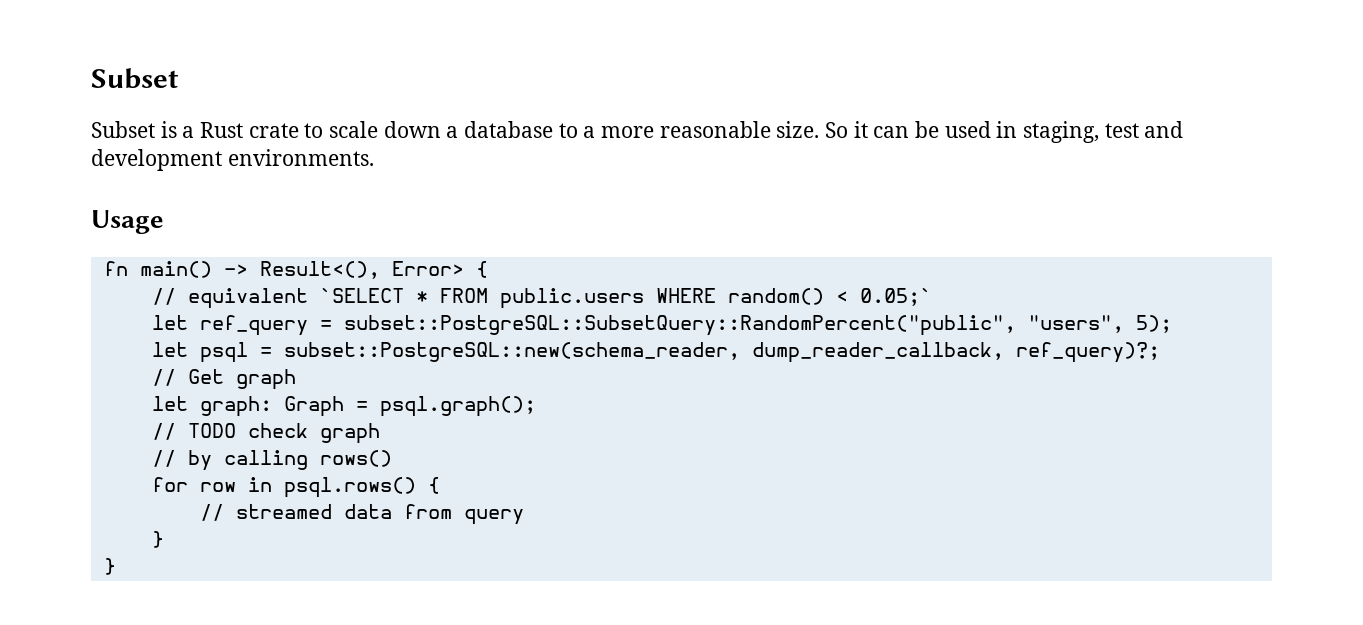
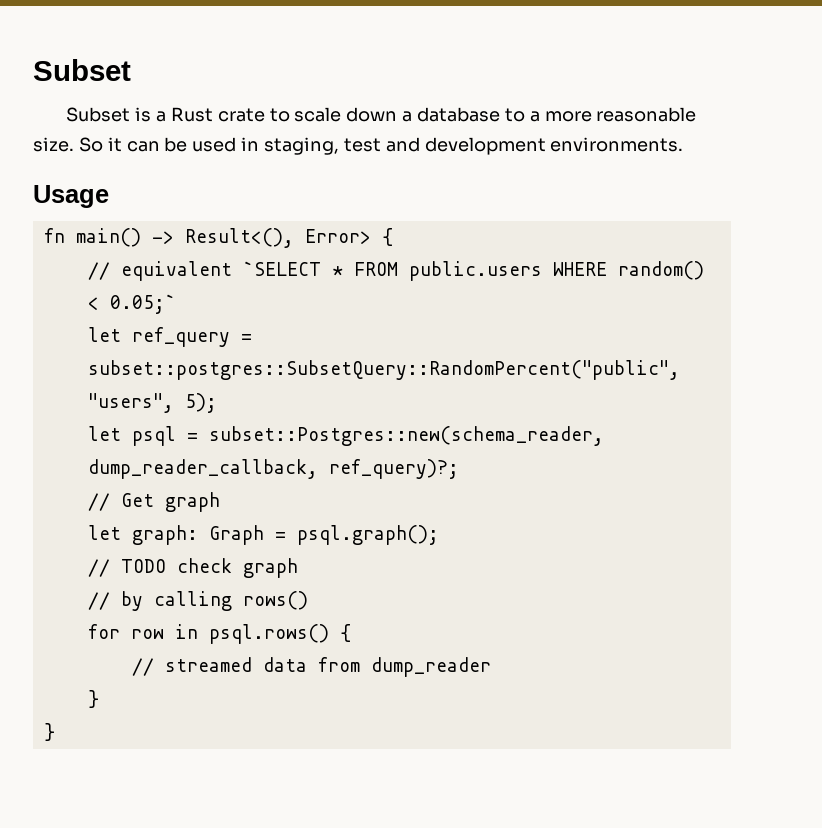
- let ref_query = subset::PostgreSQL::SubsetQuery::RandomPercent("public", "users", 5);
+ let ref_query = subset::postgres::SubsetQuery::RandomPercent("public", "users", 5);
- let psql = subset::PostgreSQL::new(schema_reader, dump_reader_callback, ref_query)?;
+ let psql = subset::Postgres::new(schema_reader, dump_reader_callback, ref_query)?;
- // streamed data from query
+ // streamed data from dump_reader

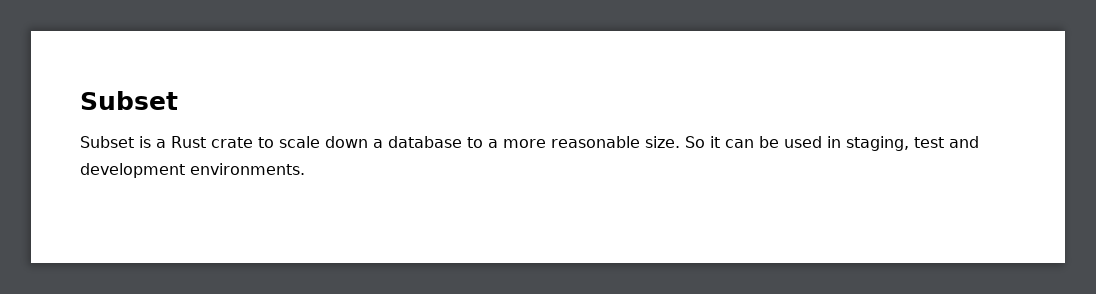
- Usage
- fn main() -> Result<(), Error> {
- // equivalent `SELECT * FROM public.users WHERE random() < 0.05;`
- let ref_query = subset::postgres::SubsetQuery::RandomPercent("public", "users", 5);
- let psql = subset::Postgres::new(schema_reader, dump_reader_callback, ref_query)?;
- // Get graph
- let graph: Graph = psql.graph();
- // TODO check graph
- // by calling rows()
- for row in psql.rows() {
- // streamed data from dump_reader
- }
- }

